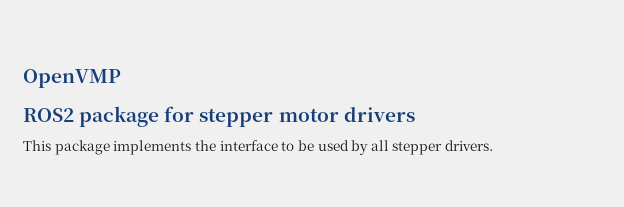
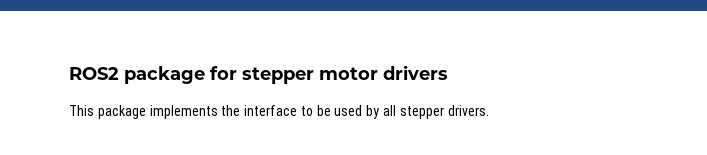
- OpenVMP

